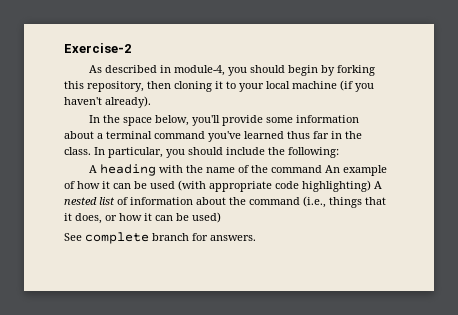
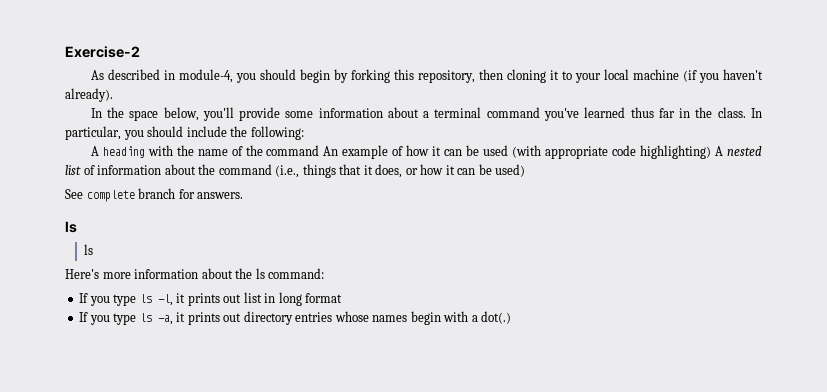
  See complete branch for answers.
+ ls
+ ls
+ Here's more information about the ls command:
+ If you type ls -l, it prints out list in long format
+ If you type ls -a, it prints out directory entries whose names begin with a dot(.)

